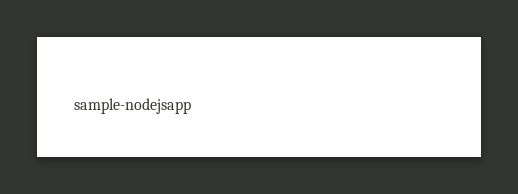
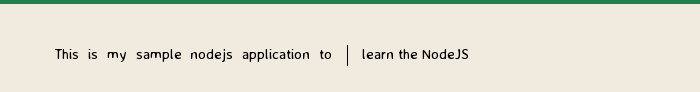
- sample-nodejsapp
+ This is my sample nodejs application to learn the NodeJS

